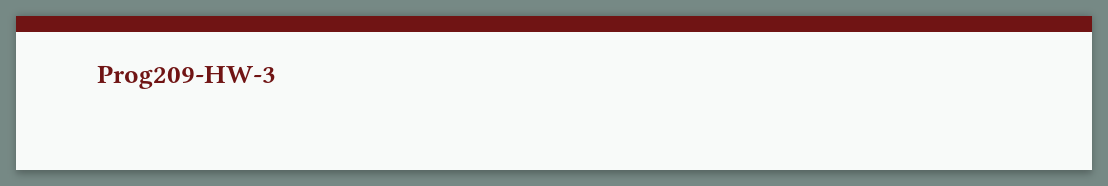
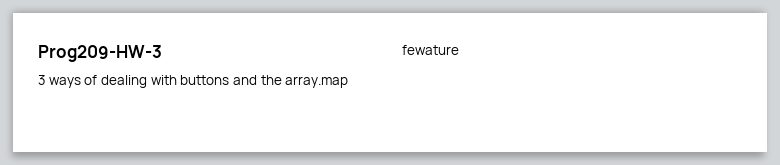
+ 3 ways of dealing with buttons and the array.map fewature

